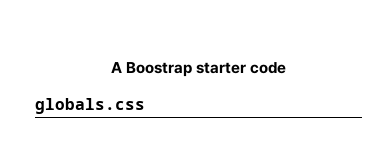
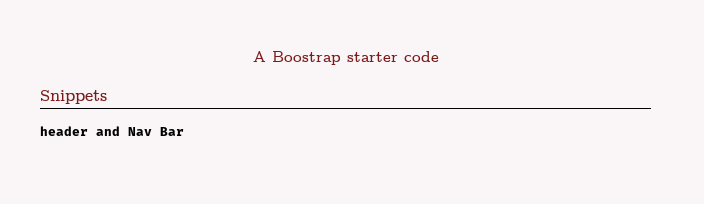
- globals.css
+ Snippets
+ header and Nav Bar

